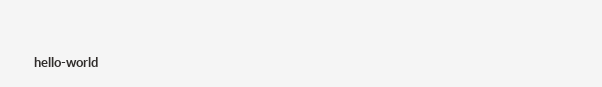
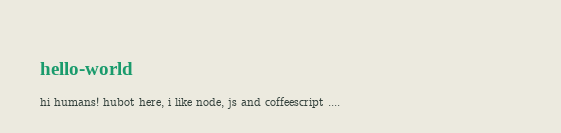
+ hi humans! hubot here, i like node, js and coffeescript ....

